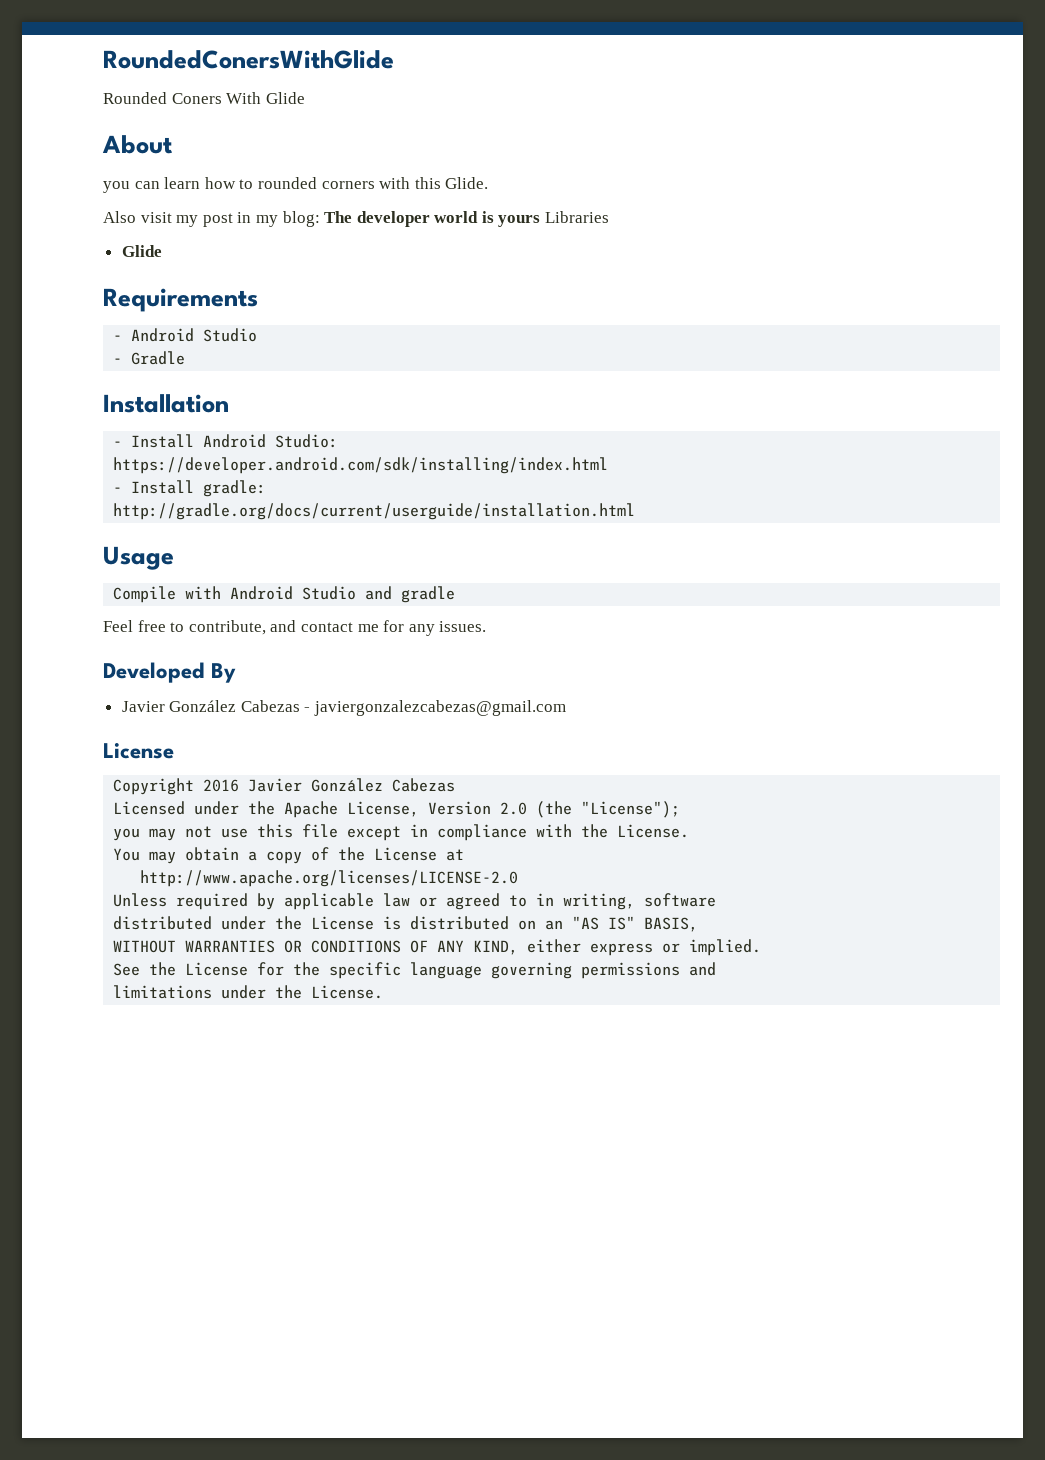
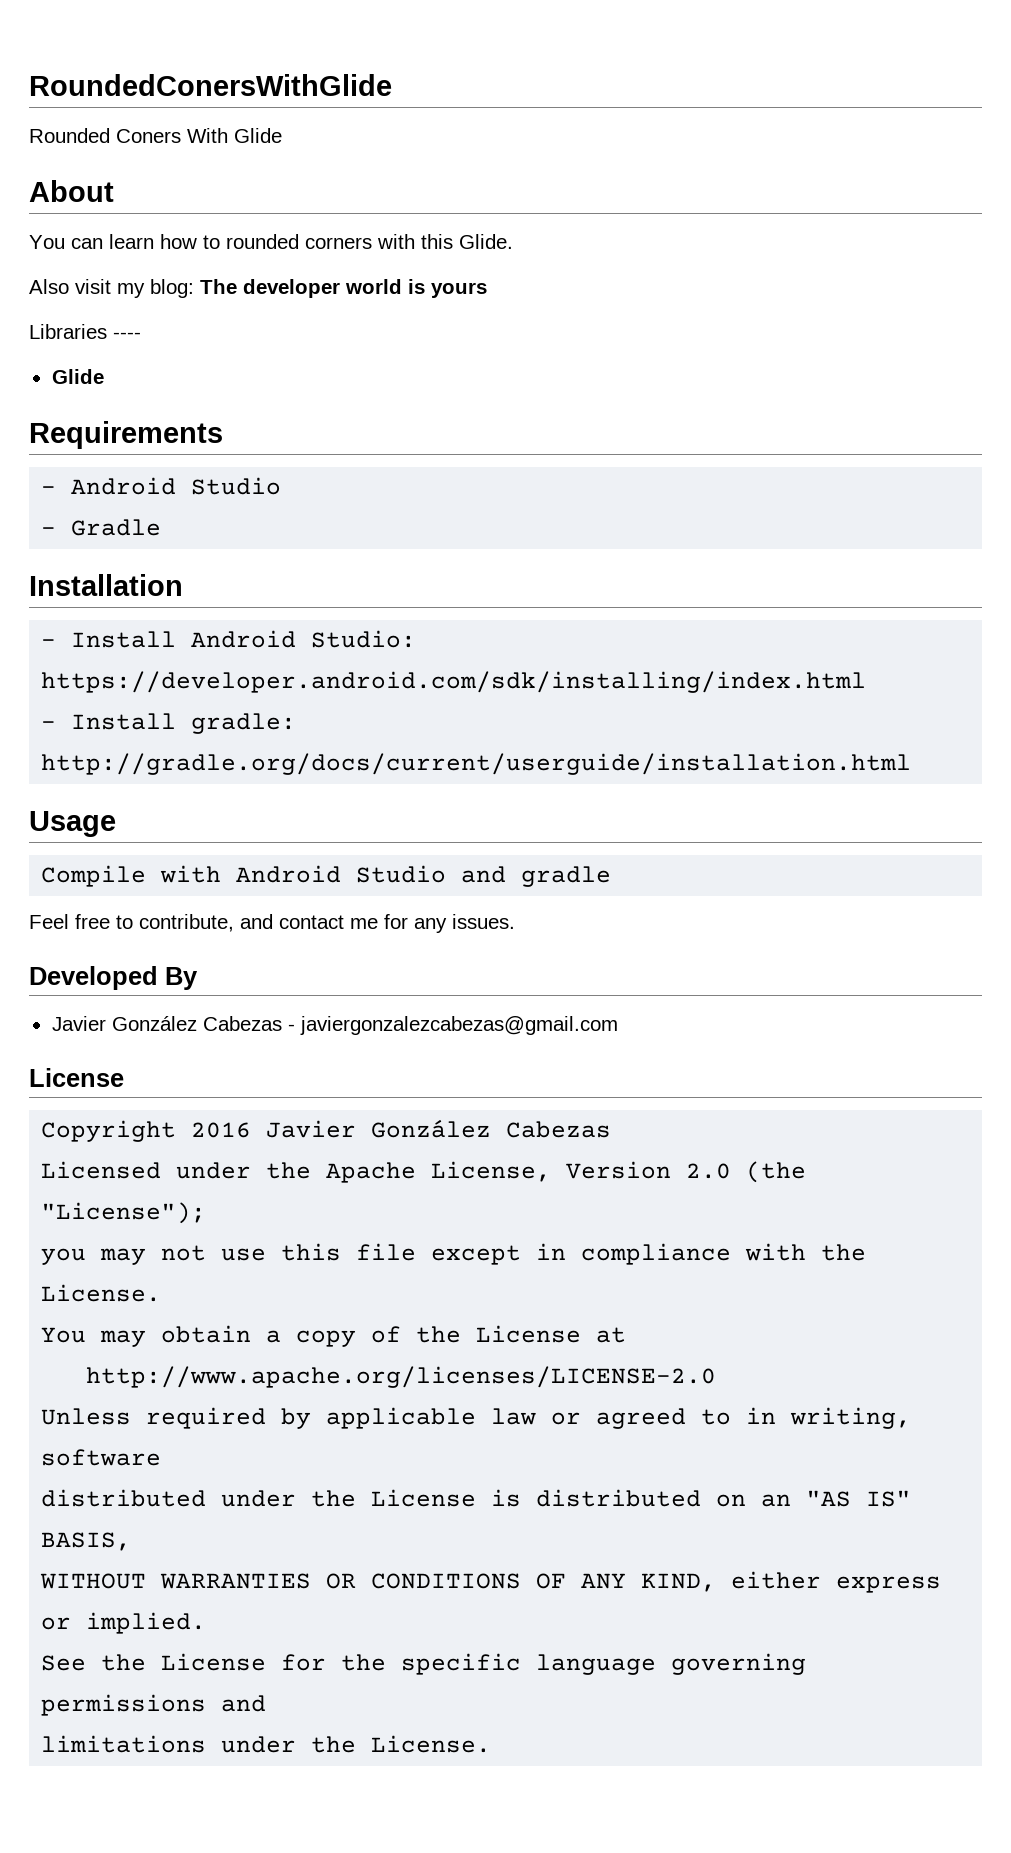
- you can learn how to rounded corners with this Glide.
+ You can learn how to rounded corners with this Glide.
- Also visit my post in my blog: The developer world is yours Libraries
+ Also visit my blog: The developer world is yours
+ Libraries ----

